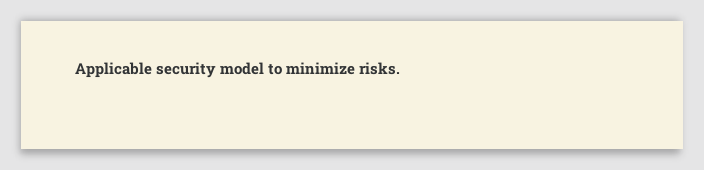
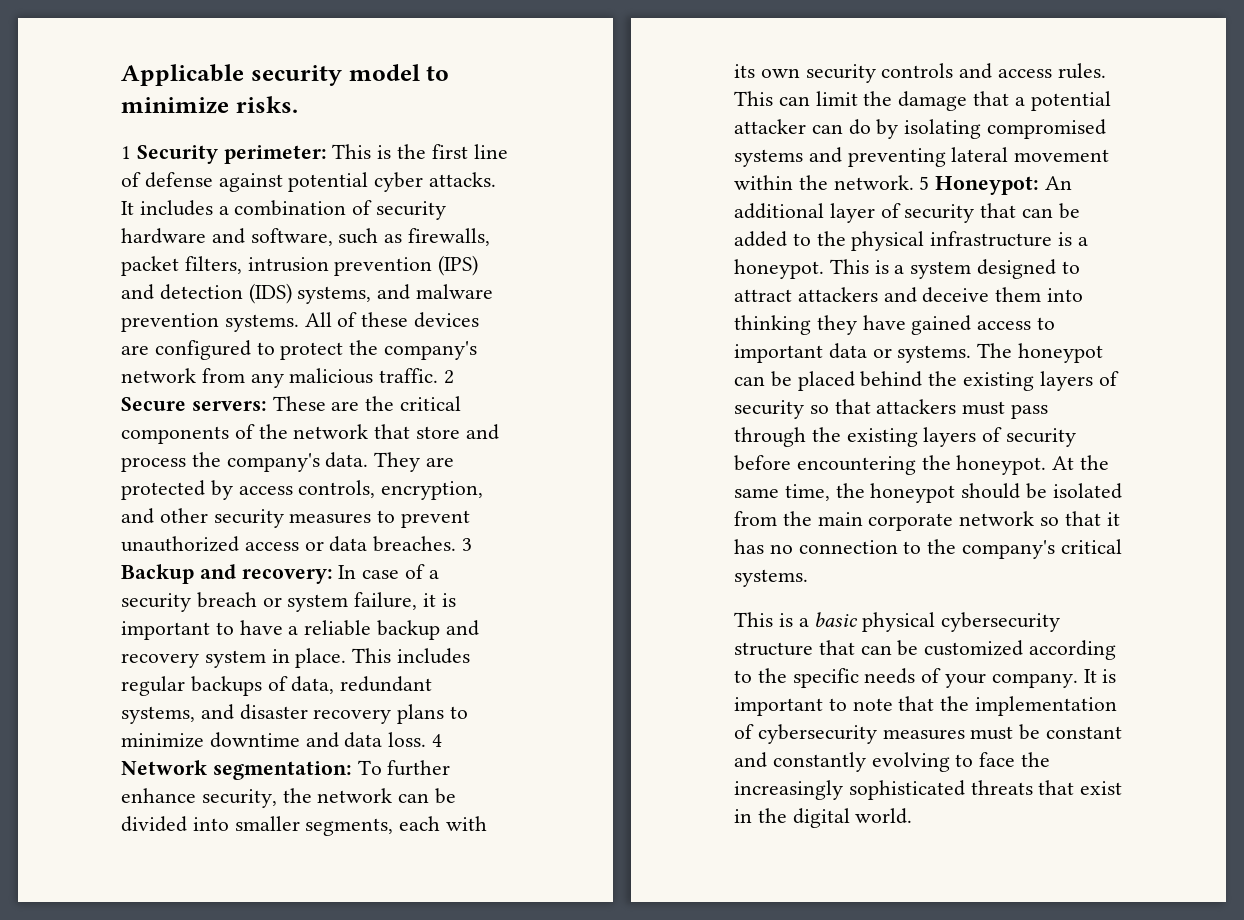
+ 1 Security perimeter: This is the first line of defense against potential cyber attacks. It includes a combination of security hardware and software, such as firewalls, packet filters, intrusion prevention (IPS) and detection (IDS) systems, and malware prevention systems. All of these devices are configured to protect the company's network from any malicious traffic. 2 Secure servers: These are the critical components of the network that store and process the company's data. They are protected by access controls, encryption, and other security measures to prevent unauthorized access or data breaches. 3 Backup and recovery: In case of a security breach or system failure, it is important to have a reliable backup and recovery system in place. This includes regular backups of data, redundant systems, and disaster recovery plans to minimize downtime and data loss. 4 Network segmentation: To further enhance security, the network can be divided into smaller segments, each with its own security controls and access rules. This can limit the damage that a potential attacker can do by isolating compromised systems and preventing lateral movement within the network. 5 Honeypot: An additional layer of security that can be added to the physical infrastructure is a honeypot. This is a system designed to attract attackers and deceive them into thinking they have gained access to important data or systems. The honeypot can be placed behind the existing layers of security so that attackers must pass through the existing layers of security before encountering the honeypot. At the same time, the honeypot should be isolated from the main corporate network so that it has no connection to the company's critical systems.
+ This is a basic physical cybersecurity structure that can be customized according to the specific needs of your company. It is important to note that the implementation of cybersecurity measures must be constant and constantly evolving to face the increasingly sophisticated threats that exist in the digital world.

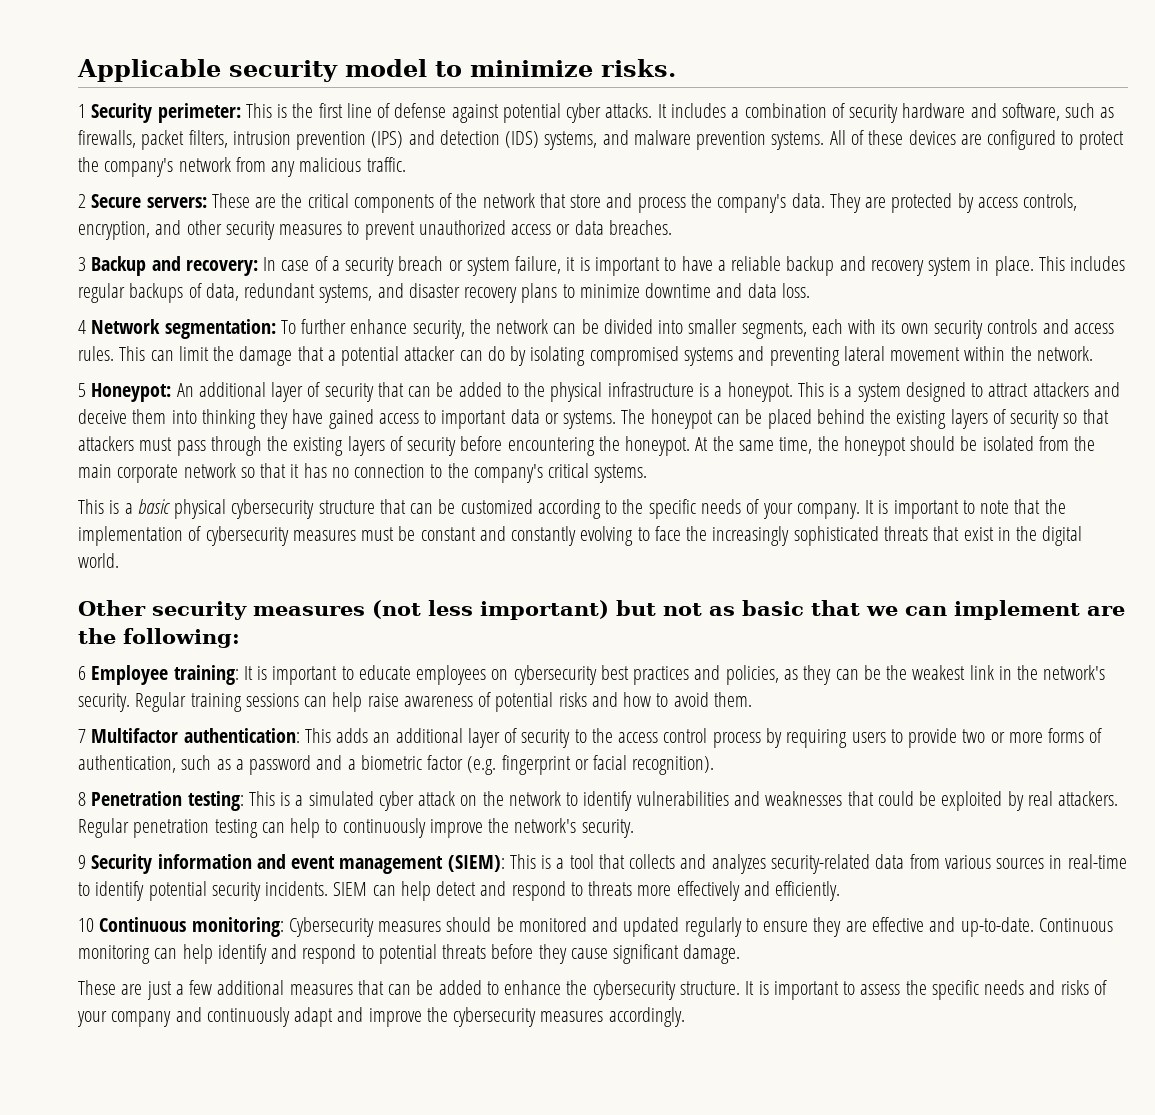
- All of these devices are configured to protect the company's network from any malicious traffic. 2 Secure servers: These are the critical components of the network that store and process the company's data.
+ All of these devices are configured to protect the company's network from any malicious traffic.
+ 2 Secure servers: These are the critical components of the network that store and process the company's data.
- They are protected by access controls, encryption, and other security measures to prevent unauthorized access or data breaches. 3 Backup and recovery: In case of a security breach or system failure, it is important to have a reliable backup and recovery system in place.
+ They are protected by access controls, encryption, and other security measures to prevent unauthorized access or data breaches.
+ 3 Backup and recovery: In case of a security breach or system failure, it is important to have a reliable backup and recovery system in place.
- This includes regular backups of data, redundant systems, and disaster recovery plans to minimize downtime and data loss. 4 Network segmentation: To further enhance security, the network can be divided into smaller segments, each with its own security controls and access rules.
+ This includes regular backups of data, redundant systems, and disaster recovery plans to minimize downtime and data loss.
+ 4 Network segmentation: To further enhance security, the network can be divided into smaller segments, each with its own security controls and access rules.
- This can limit the damage that a potential attacker can do by isolating compromised systems and preventing lateral movement within the network. 5 Honeypot: An additional layer of security that can be added to the physical infrastructure is a honeypot.
+ This can limit the damage that a potential attacker can do by isolating compromised systems and preventing lateral movement within the network.
+ 5 Honeypot: An additional layer of security that can be added to the physical infrastructure is a honeypot.
+ Other security measures (not less important) but not as basic that we can implement are the following:
+ 6 Employee training: It is important to educate employees on cybersecurity best practices and policies, as they can be the weakest link in the network's security. Regular training sessions can help raise awareness of potential risks and how to avoid them.
+ 7 Multifactor authentication: This adds an additional layer of security to the access control process by requiring users to provide two or more forms of authentication, such as a password and a biometric factor (e.g. fingerprint or facial recognition).
+ 8 Penetration testing: This is a simulated cyber attack on the network to identify vulnerabilities and weaknesses that could be exploited by real attackers. Regular penetration testing can help to continuously improve the network's security.
+ 9 Security information and event management (SIEM): This is a tool that collects and analyzes security-related data from various sources in real-time to identify potential security incidents. SIEM can help detect and respond to threats more effectively and efficiently.
+ 10 Continuous monitoring: Cybersecurity measures should be monitored and updated regularly to ensure they are effective and up-to-date. Continuous monitoring can help identify and respond to potential threats before they cause significant damage.
+ These are just a few additional measures that can be added to enhance the cybersecurity structure. It is important to assess the specific needs and risks of your company and continuously adapt and improve the cybersecurity measures accordingly.

